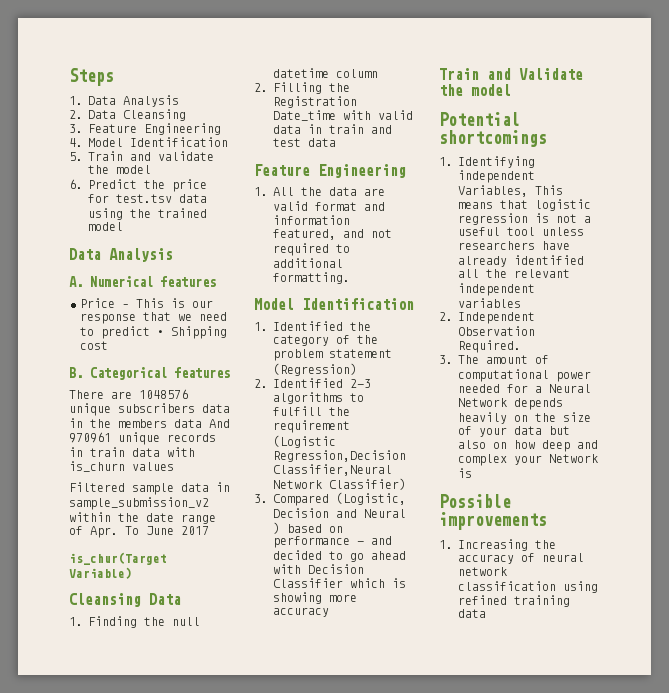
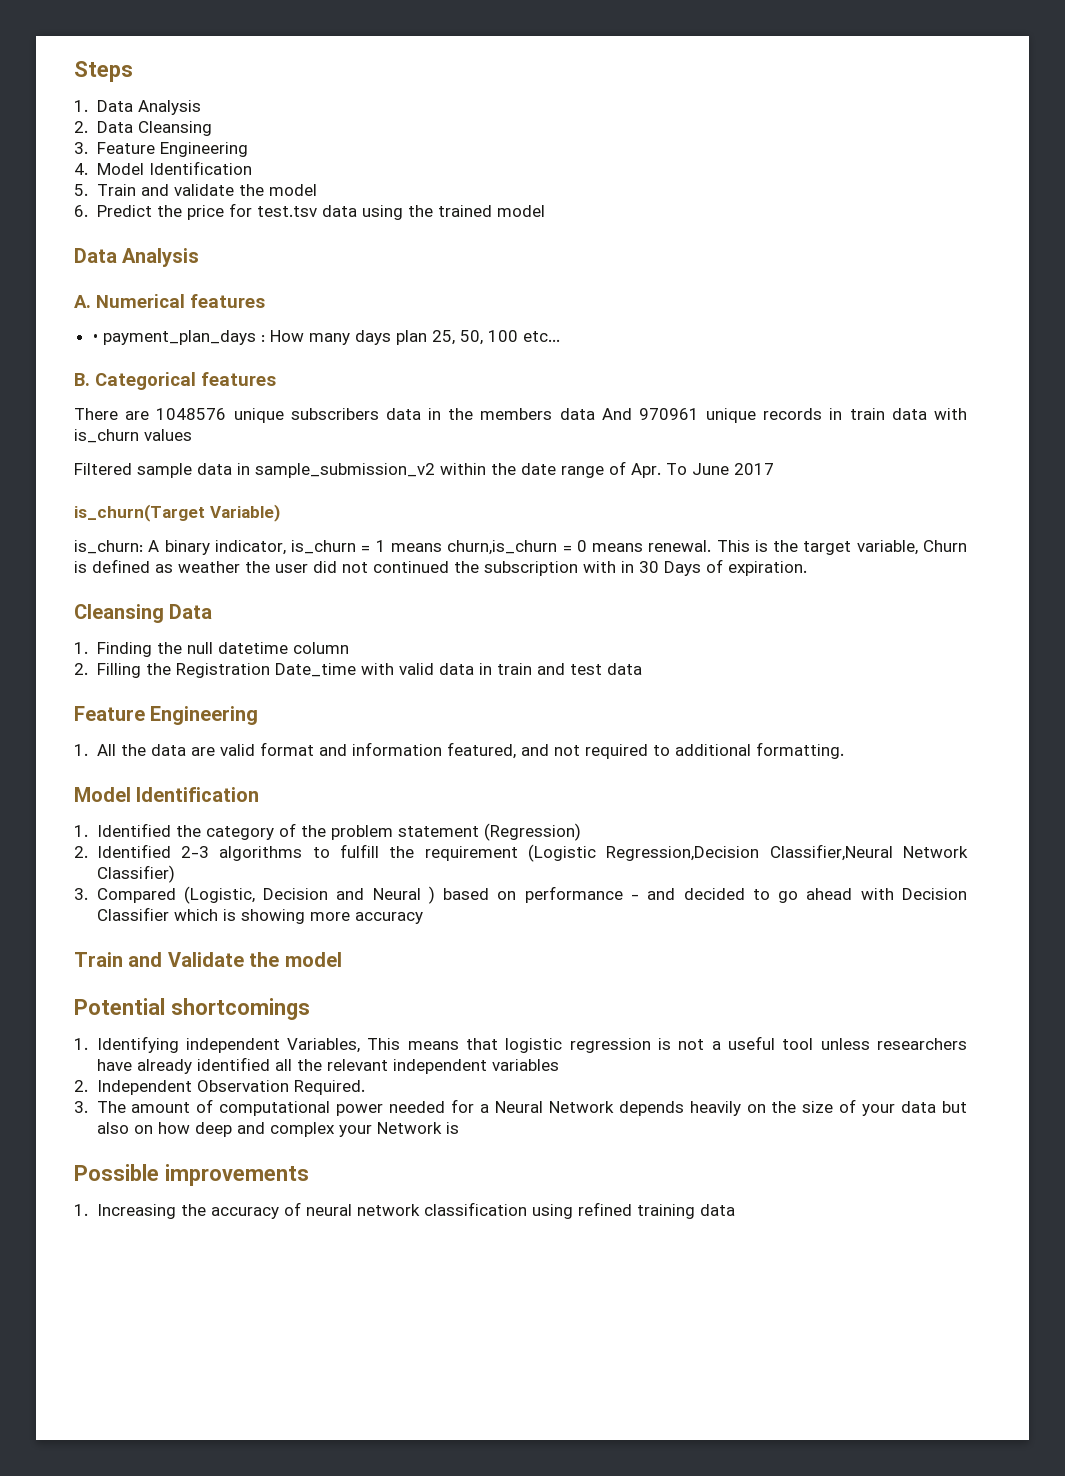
- Price – This is our response that we need to predict • Shipping cost
+ • payment_plan_days : How many days plan 25, 50, 100 etc...
- is_chur(Target Variable)
+ is_churn(Target Variable)
+ is_churn: A binary indicator, is_churn = 1 means churn,is_churn = 0 means renewal. This is the target variable, Churn is defined as weather the user did not continued the subscription with in 30 Days of expiration.

